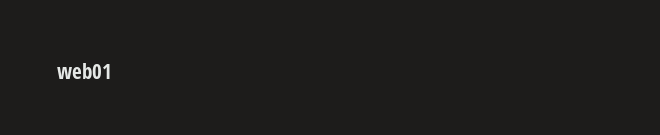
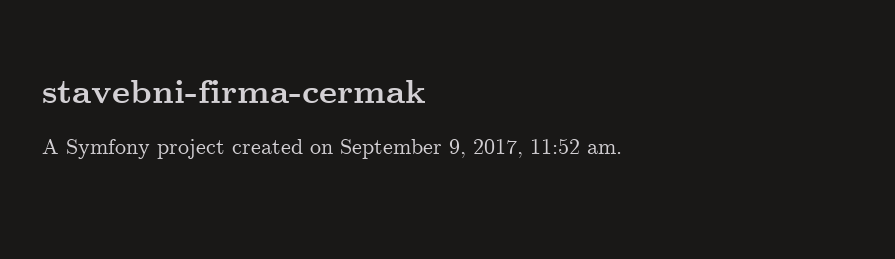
- web01
+ stavebni-firma-cermak
+ A Symfony project created on September 9, 2017, 11:52 am.

